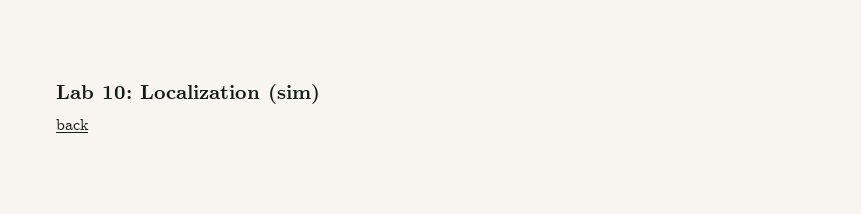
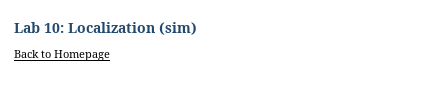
- back
+ Back to Homepage

